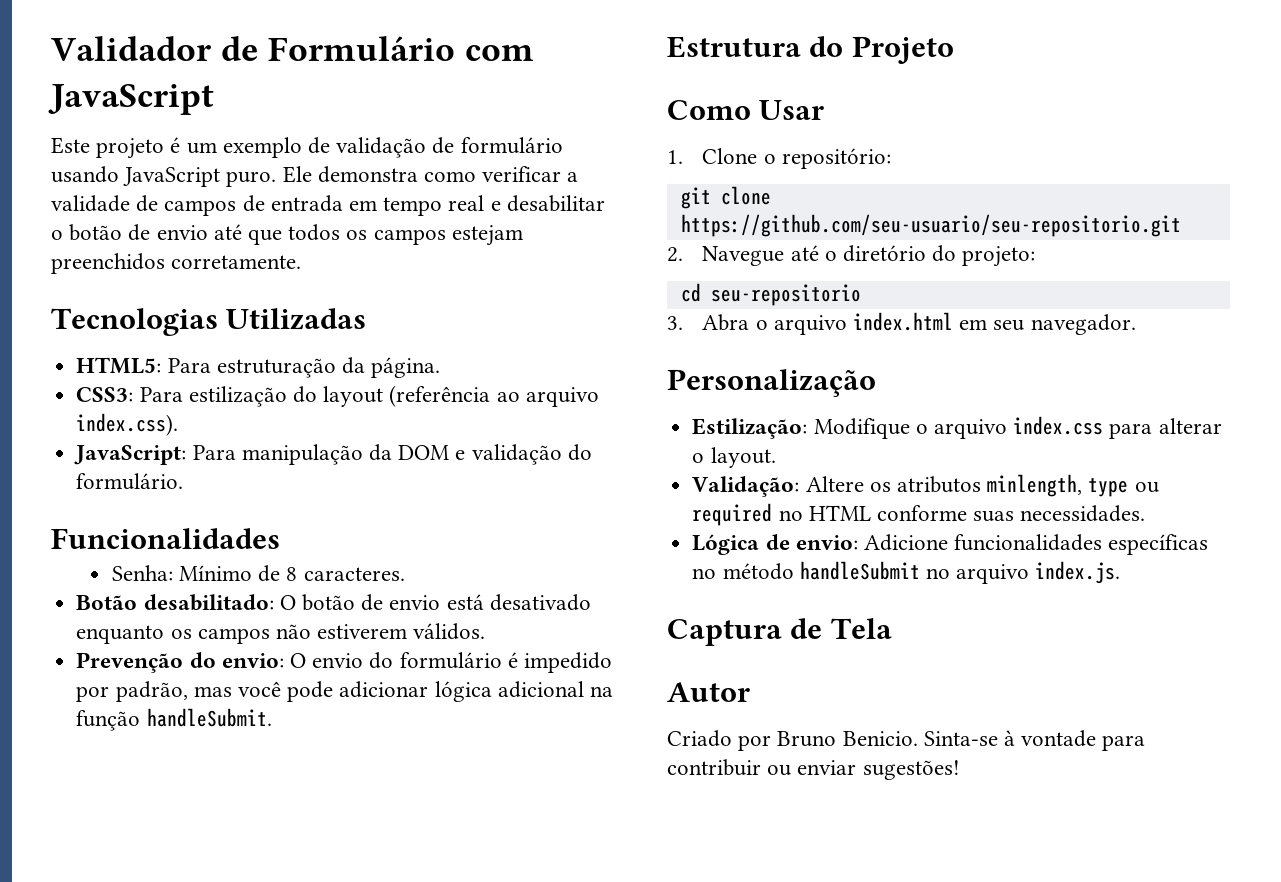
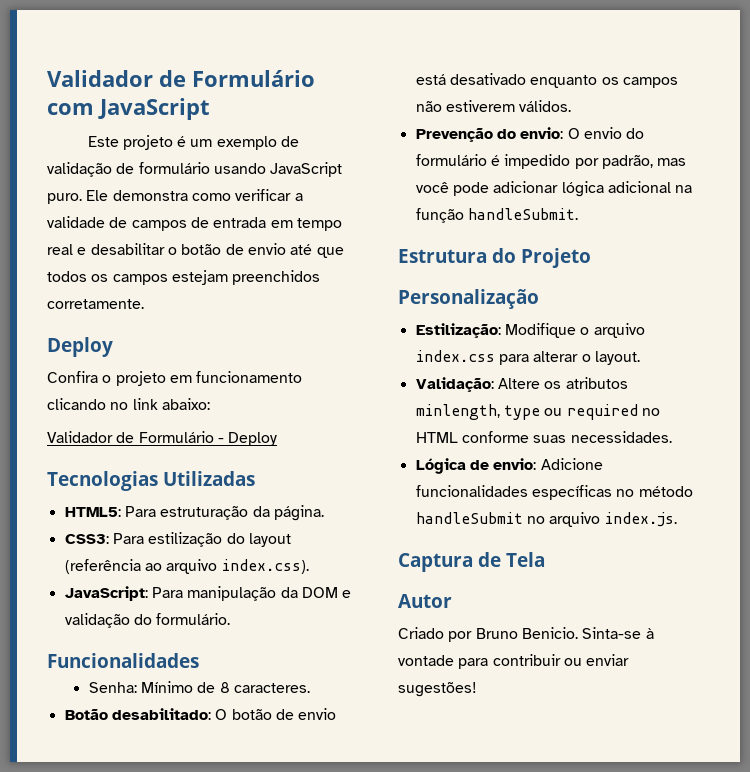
  Ele demonstra como verificar a validade de campos de entrada em tempo real e desabilitar o botão de envio até que todos os campos estejam preenchidos corretamente.
+ Deploy
+ Confira o projeto em funcionamento clicando no link abaixo:
+ Validador de Formulário - Deploy
- Como Usar
- 1. Clone o repositório:
- git clone https://github.com/seu-usuario/seu-repositorio.git
- 2. Navegue até o diretório do projeto:
- cd seu-repositorio
- 3. Abra o arquivo index.html em seu navegador.

